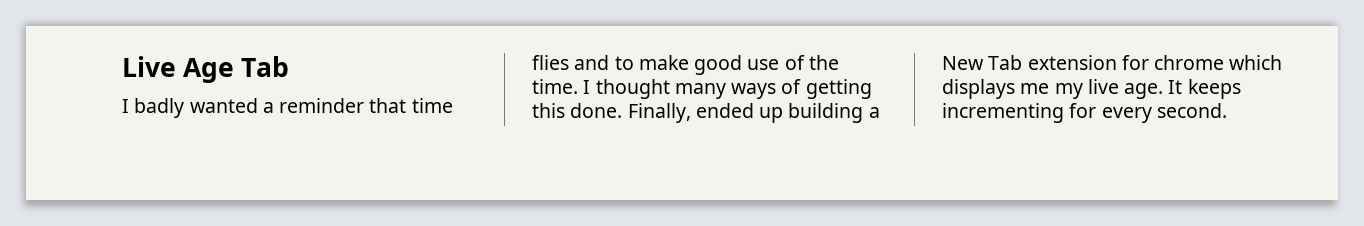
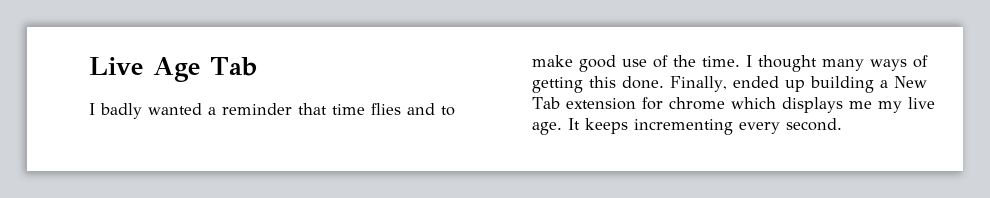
- It keeps incrementing for every second.
+ It keeps incrementing every second.

